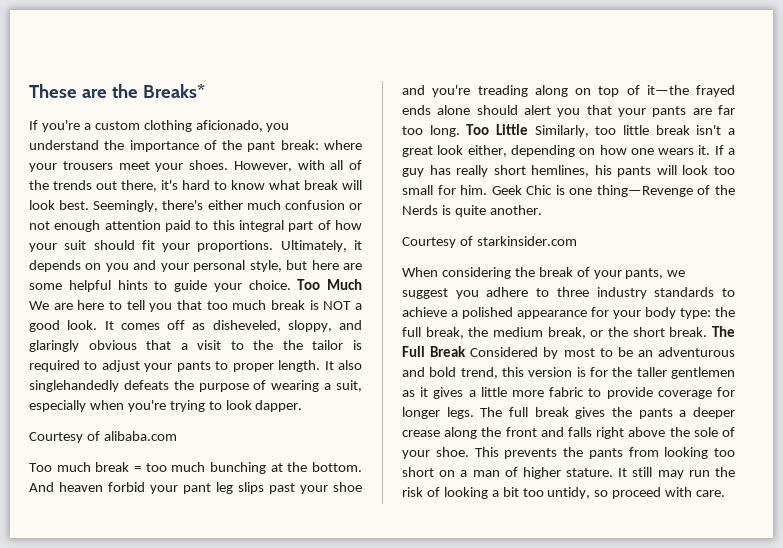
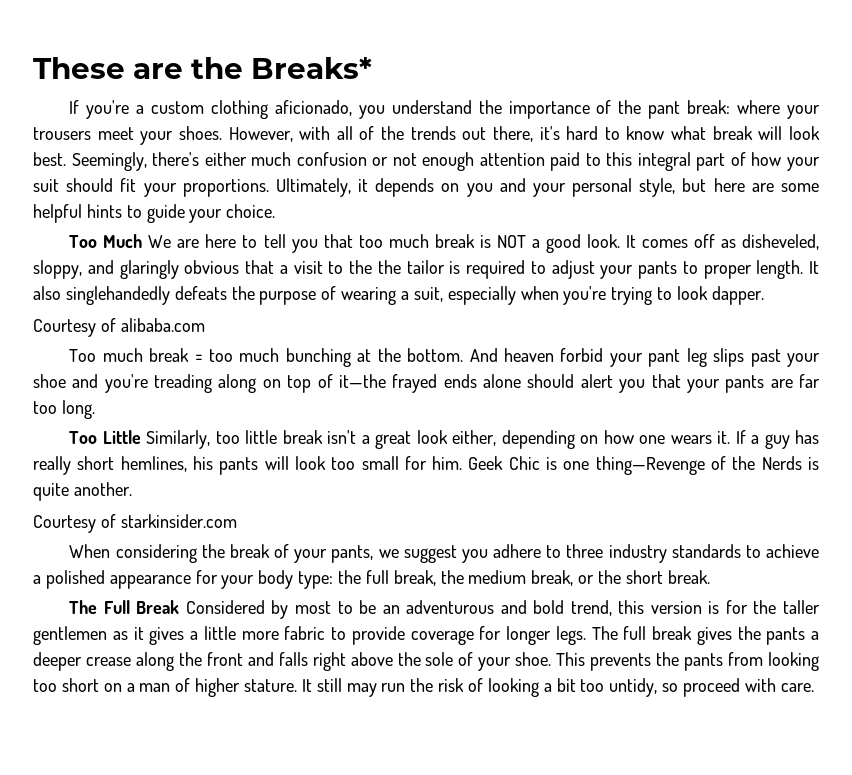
- Ultimately, it depends on you and your personal style, but here are some helpful hints to guide your choice. Too Much We are here to tell you that too much break is NOT a good look.
+ Ultimately, it depends on you and your personal style, but here are some helpful hints to guide your choice.
+ Too Much We are here to tell you that too much break is NOT a good look.
- And heaven forbid your pant leg slips past your shoe and you're treading along on top of it—the frayed ends alone should alert you that your pants are far too long. Too Little Similarly, too little break isn't a great look either, depending on how one wears it.
+ And heaven forbid your pant leg slips past your shoe and you're treading along on top of it—the frayed ends alone should alert you that your pants are far too long.
+ Too Little Similarly, too little break isn't a great look either, depending on how one wears it.
- the full break, the medium break, or the short break. The Full Break Considered by most to be an adventurous and bold trend, this version is for the taller gentlemen as it gives a little more fabric to provide coverage for longer legs.
+ the full break, the medium break, or the short break.
+ The Full Break Considered by most to be an adventurous and bold trend, this version is for the taller gentlemen as it gives a little more fabric to provide coverage for longer legs.

